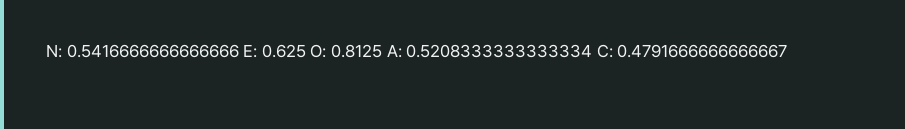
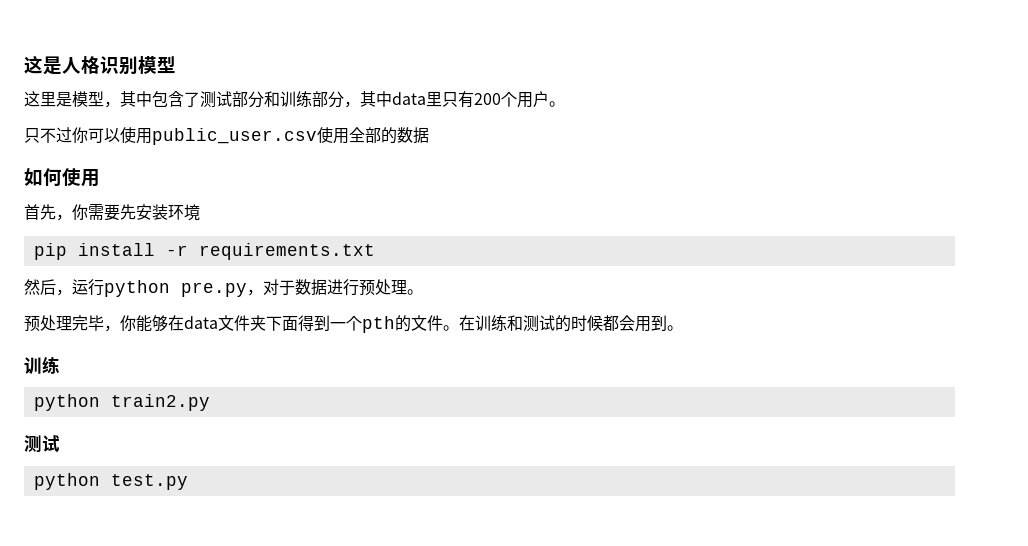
- N: 0.5416666666666666 E: 0.625 O: 0.8125 A: 0.5208333333333334 C: 0.4791666666666667
+ 这是人格识别模型
+ 这里是模型，其中包含了测试部分和训练部分，其中data里只有200个用户。
+ 只不过你可以使用public_user.csv使用全部的数据
+ 如何使用
+ 首先，你需要先安装环境
+ pip install -r requirements.txt
+ 然后，运行python pre.py，对于数据进行预处理。
+ 预处理完毕，你能够在data文件夹下面得到一个pth的文件。在训练和测试的时候都会用到。
+ 训练
+ python train2.py
+ 测试
+ python test.py

